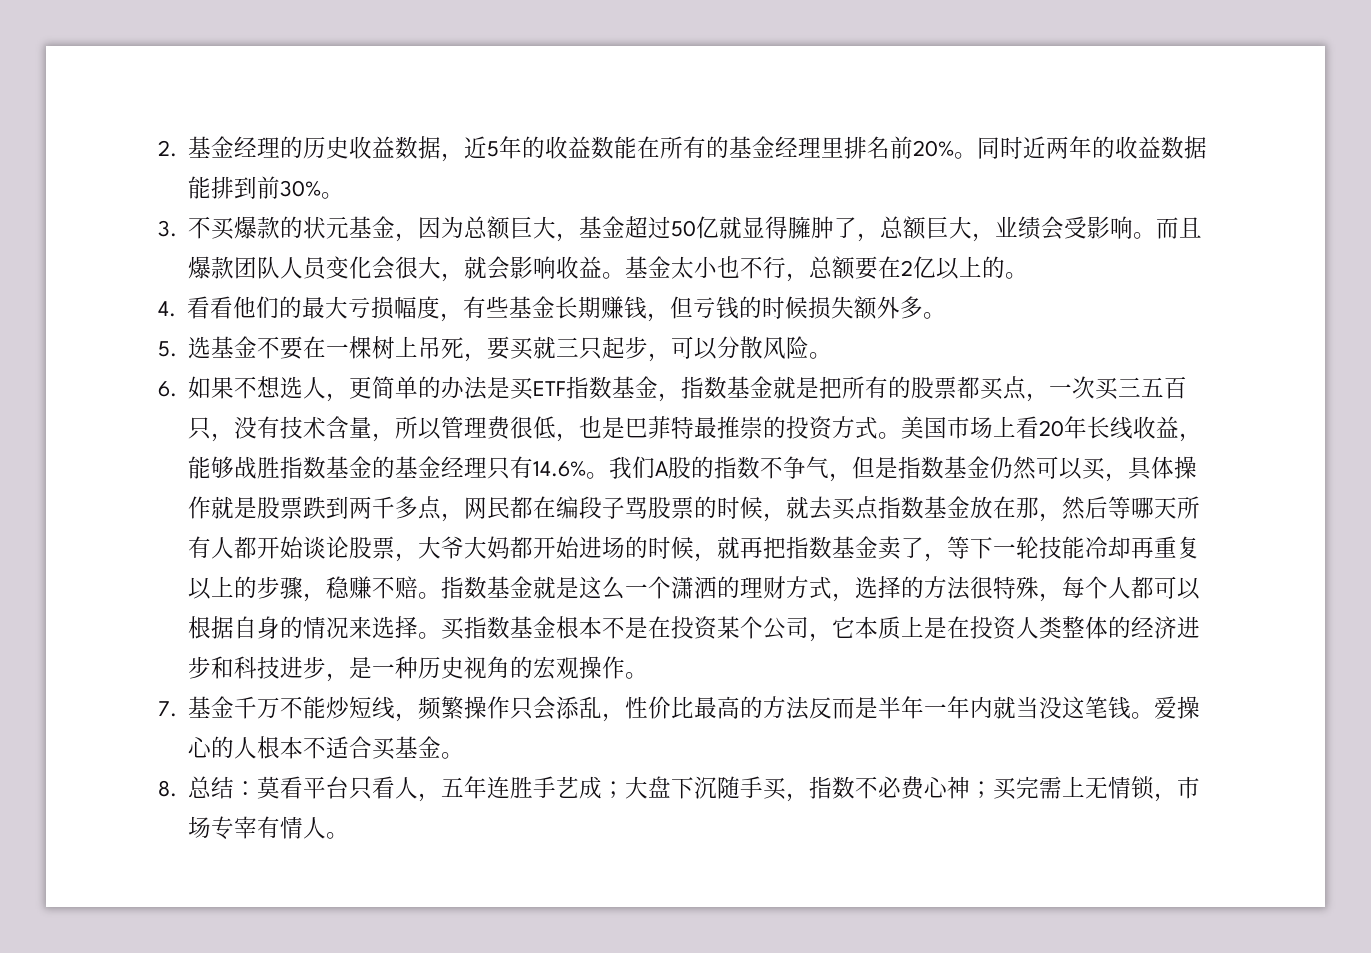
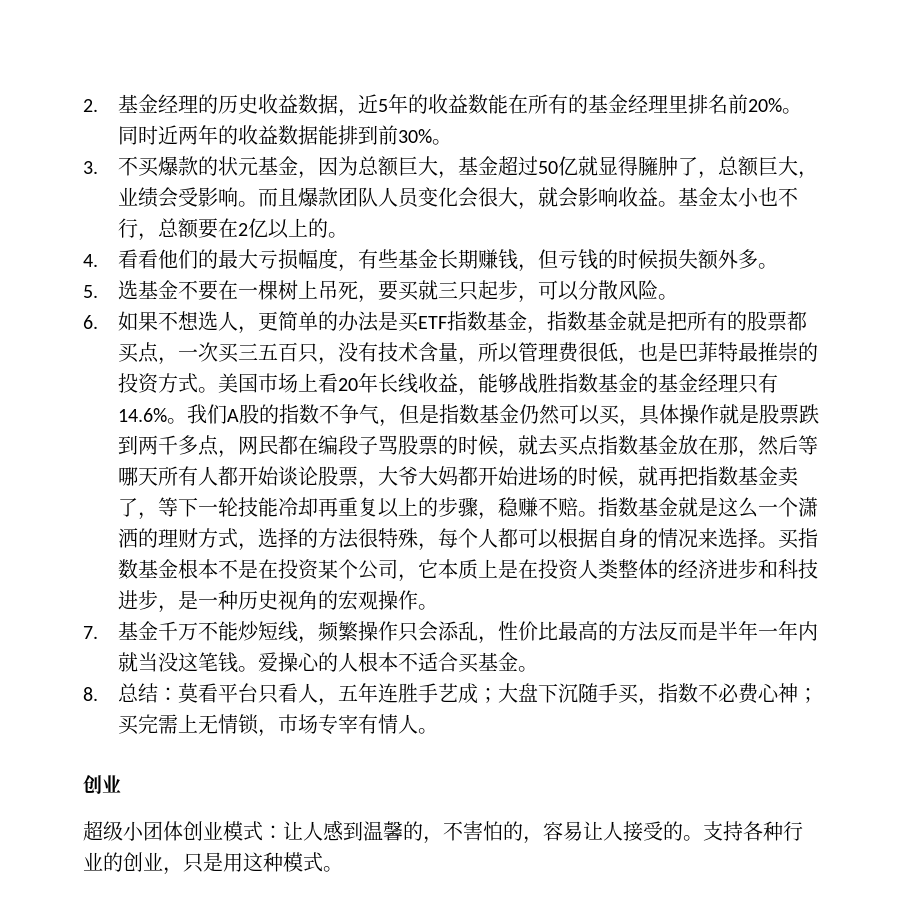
  8.总结：莫看平台只看人，五年连胜手艺成；大盘下沉随手买，指数不必费心神；买完需上无情锁，市场专宰有情人。
+ 创业
+ 超级小团体创业模式：让人感到温馨的，不害怕的，容易让人接受的。支持各种行业的创业，只是用这种模式。

